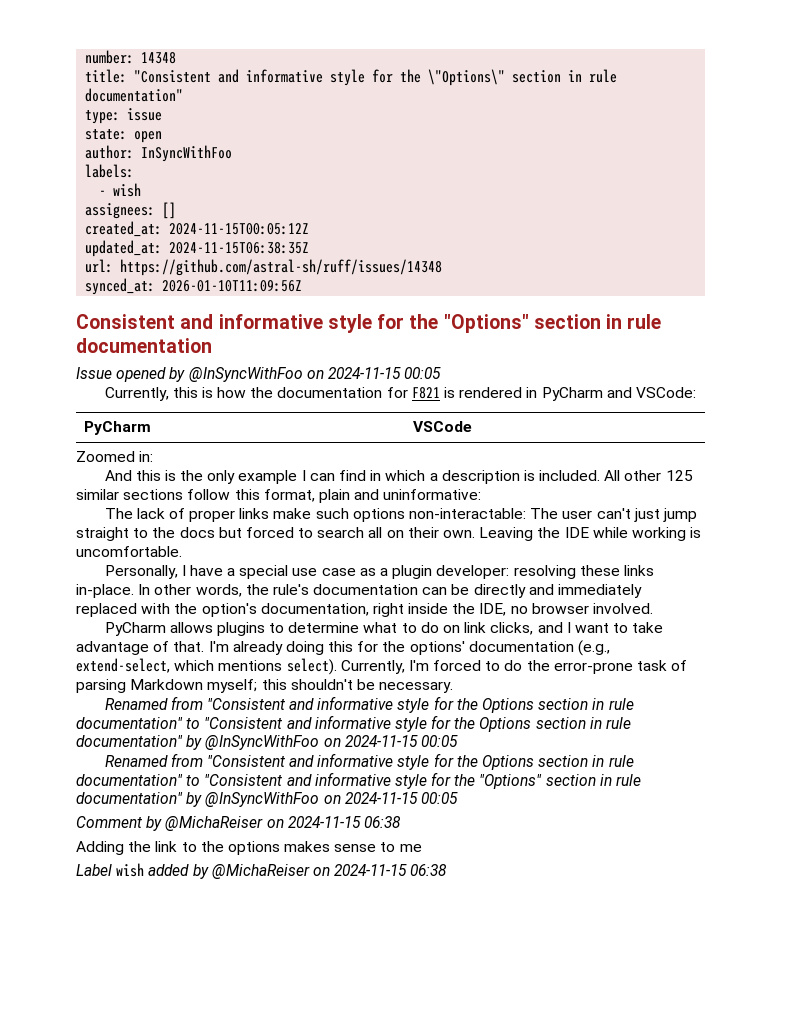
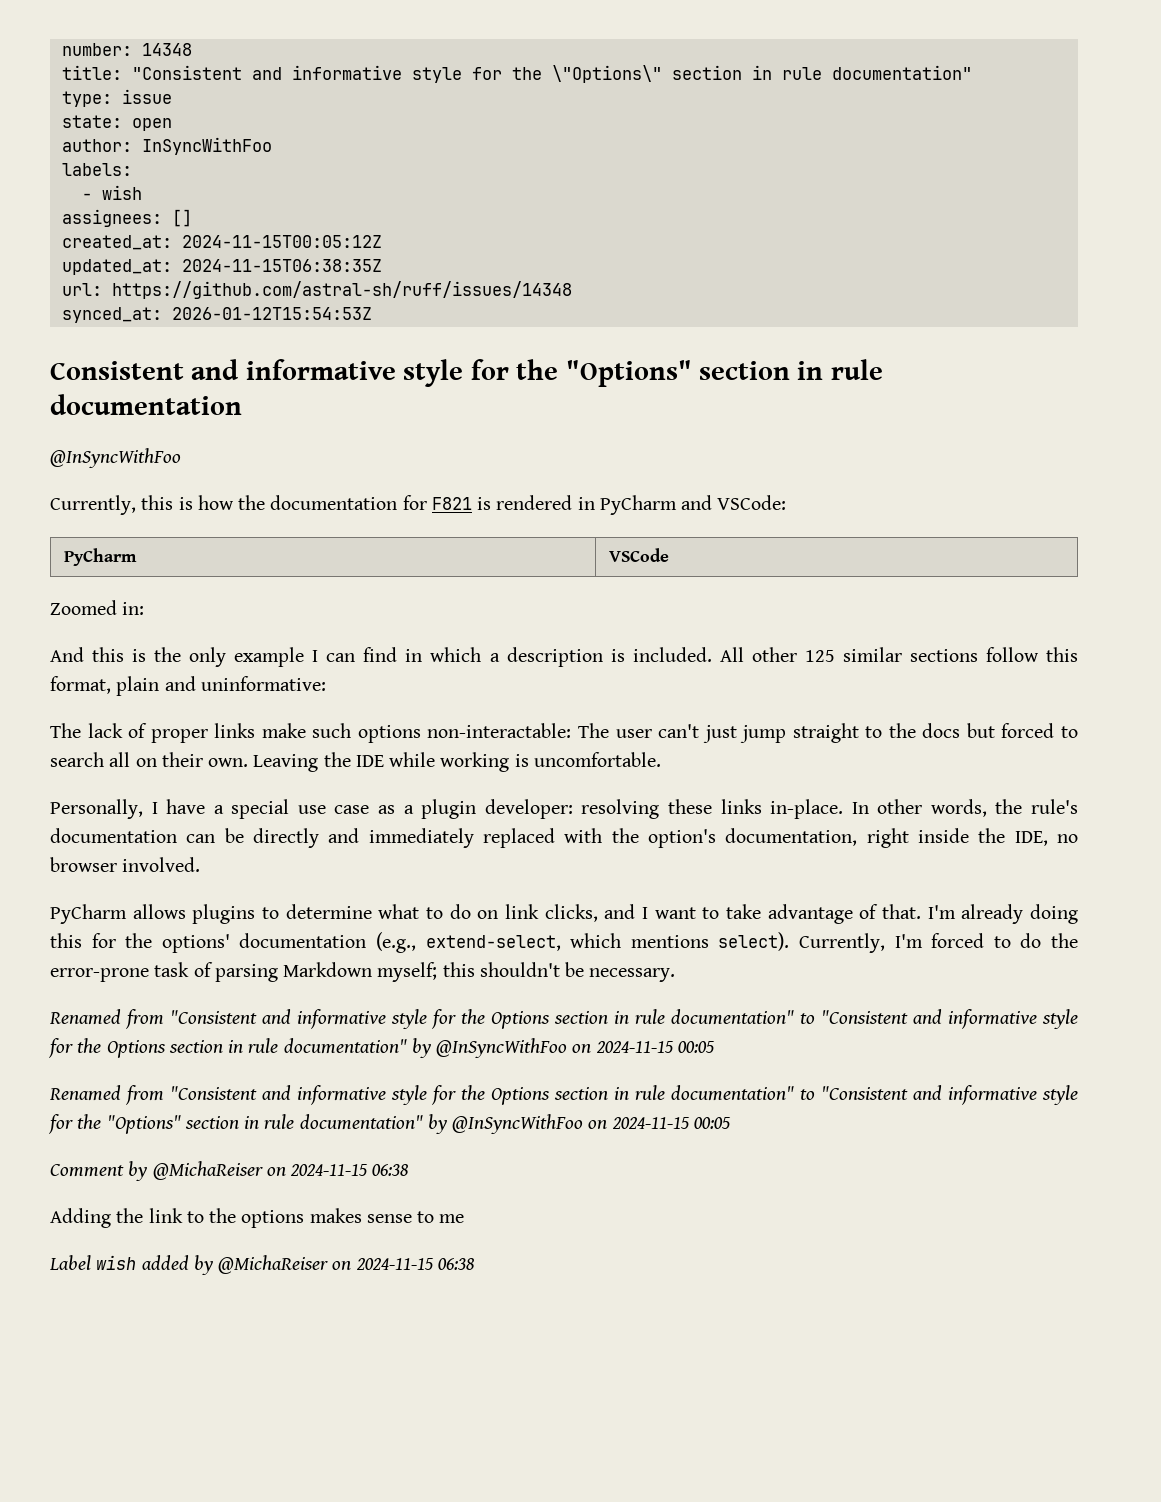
- synced_at: 2026-01-10T11:09:56Z
+ synced_at: 2026-01-12T15:54:53Z
  Consistent and informative style for the "Options" section in rule documentation
- Issue opened by @InSyncWithFoo on 2024-11-15 00:05
+ @InSyncWithFoo

